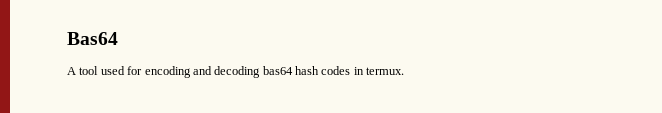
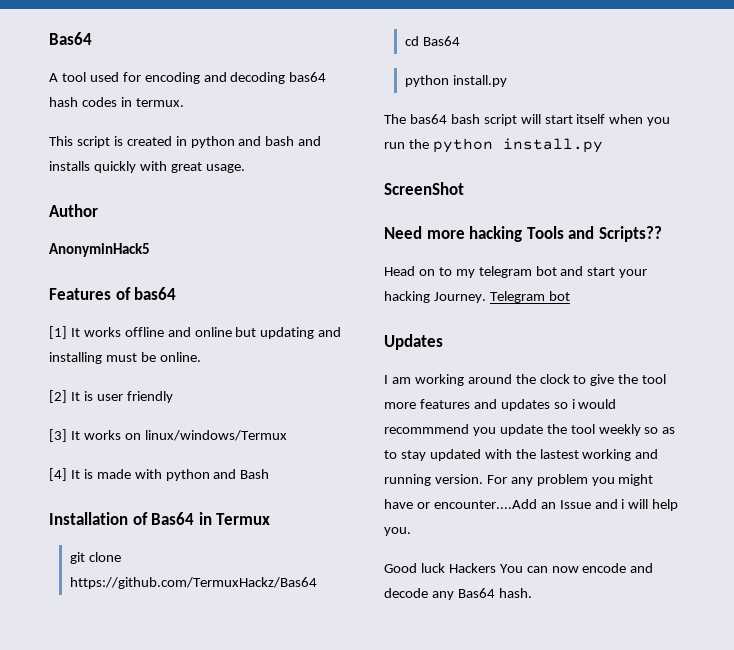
+ This script is created in python and bash and installs quickly with great usage.
+ Author
+ AnonyminHack5
+ Features of bas64
+ [1] It works offline and online but updating and installing must be online.
+ [2] It is user friendly
+ [3] It works on linux/windows/Termux
+ [4] It is made with python and Bash
+ Installation of Bas64 in Termux
+ git clone https://github.com/TermuxHackz/Bas64
+ cd Bas64
+ python install.py
+ The bas64 bash script will start itself when you run the python install.py
+ ScreenShot
+ Need more hacking Tools and Scripts??
+ Head on to my telegram bot and start your hacking Journey. Telegram bot
+ Updates
+ I am working around the clock to give the tool more features and updates so i would recommmend you update the tool weekly so as to stay updated with the lastest working and running version. For any problem you might have or encounter....Add an Issue and i will help you.
+ Good luck Hackers You can now encode and decode any Bas64 hash.

